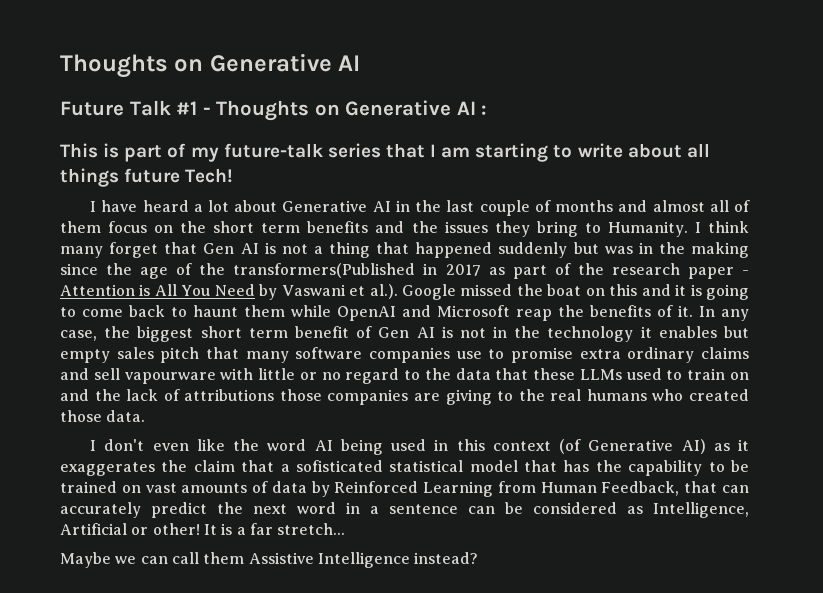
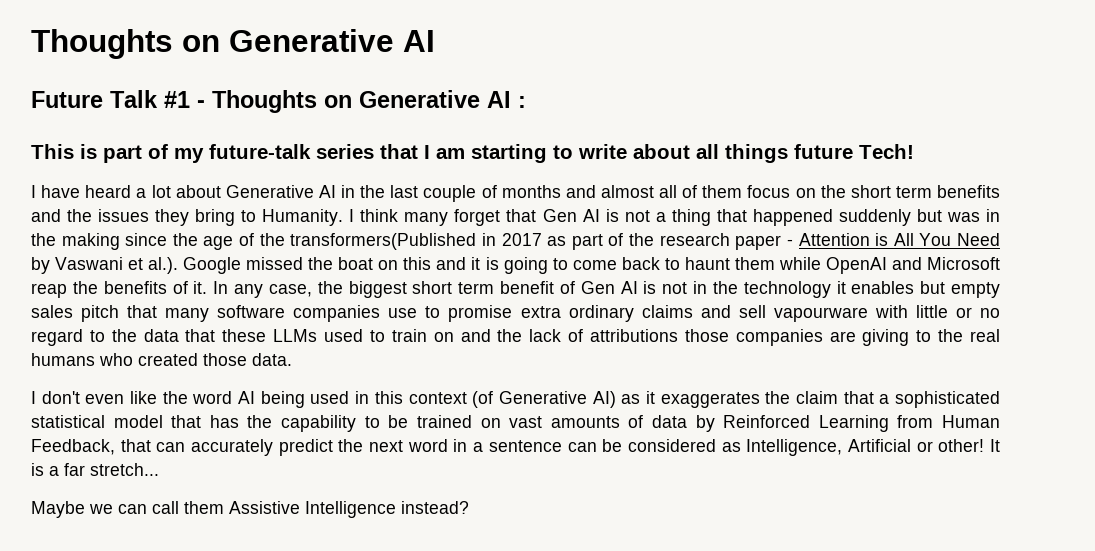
- I don't even like the word AI being used in this context (of Generative AI) as it exaggerates the claim that a sofisticated statistical model that has the capability to be trained on vast amounts of data by Reinforced Learning from Human Feedback, that can accurately predict the next word in a sentence can be considered as Intelligence, Artificial or other!
+ I don't even like the word AI being used in this context (of Generative AI) as it exaggerates the claim that a sophisticated statistical model that has the capability to be trained on vast amounts of data by Reinforced Learning from Human Feedback, that can accurately predict the next word in a sentence can be considered as Intelligence, Artificial or other!

